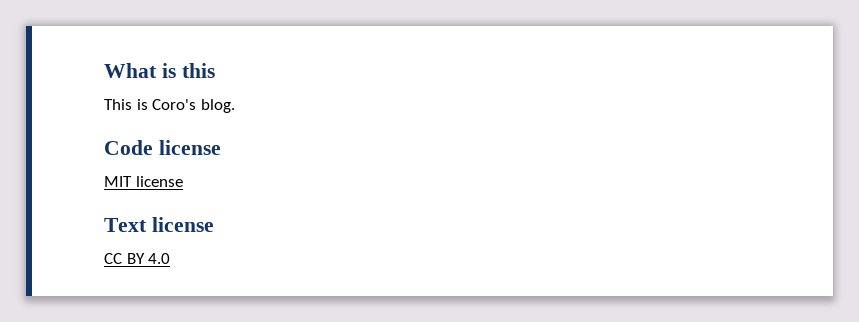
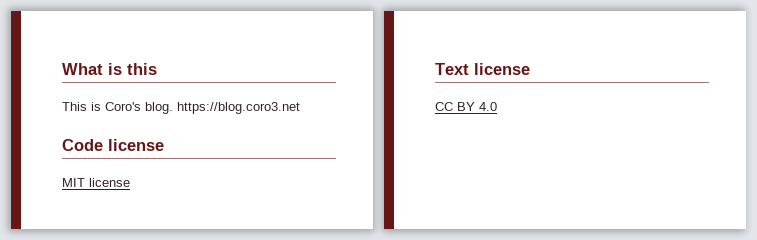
- This is Coro's blog.
+ This is Coro's blog. https://blog.coro3.net

